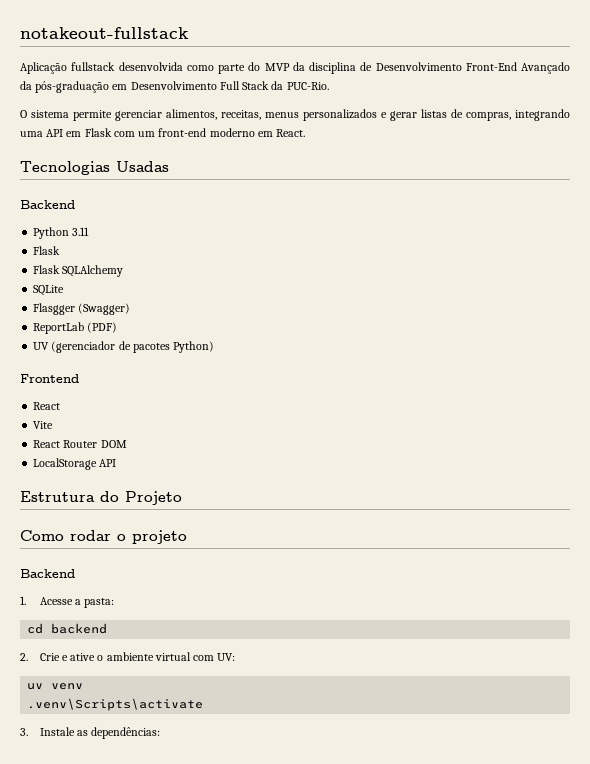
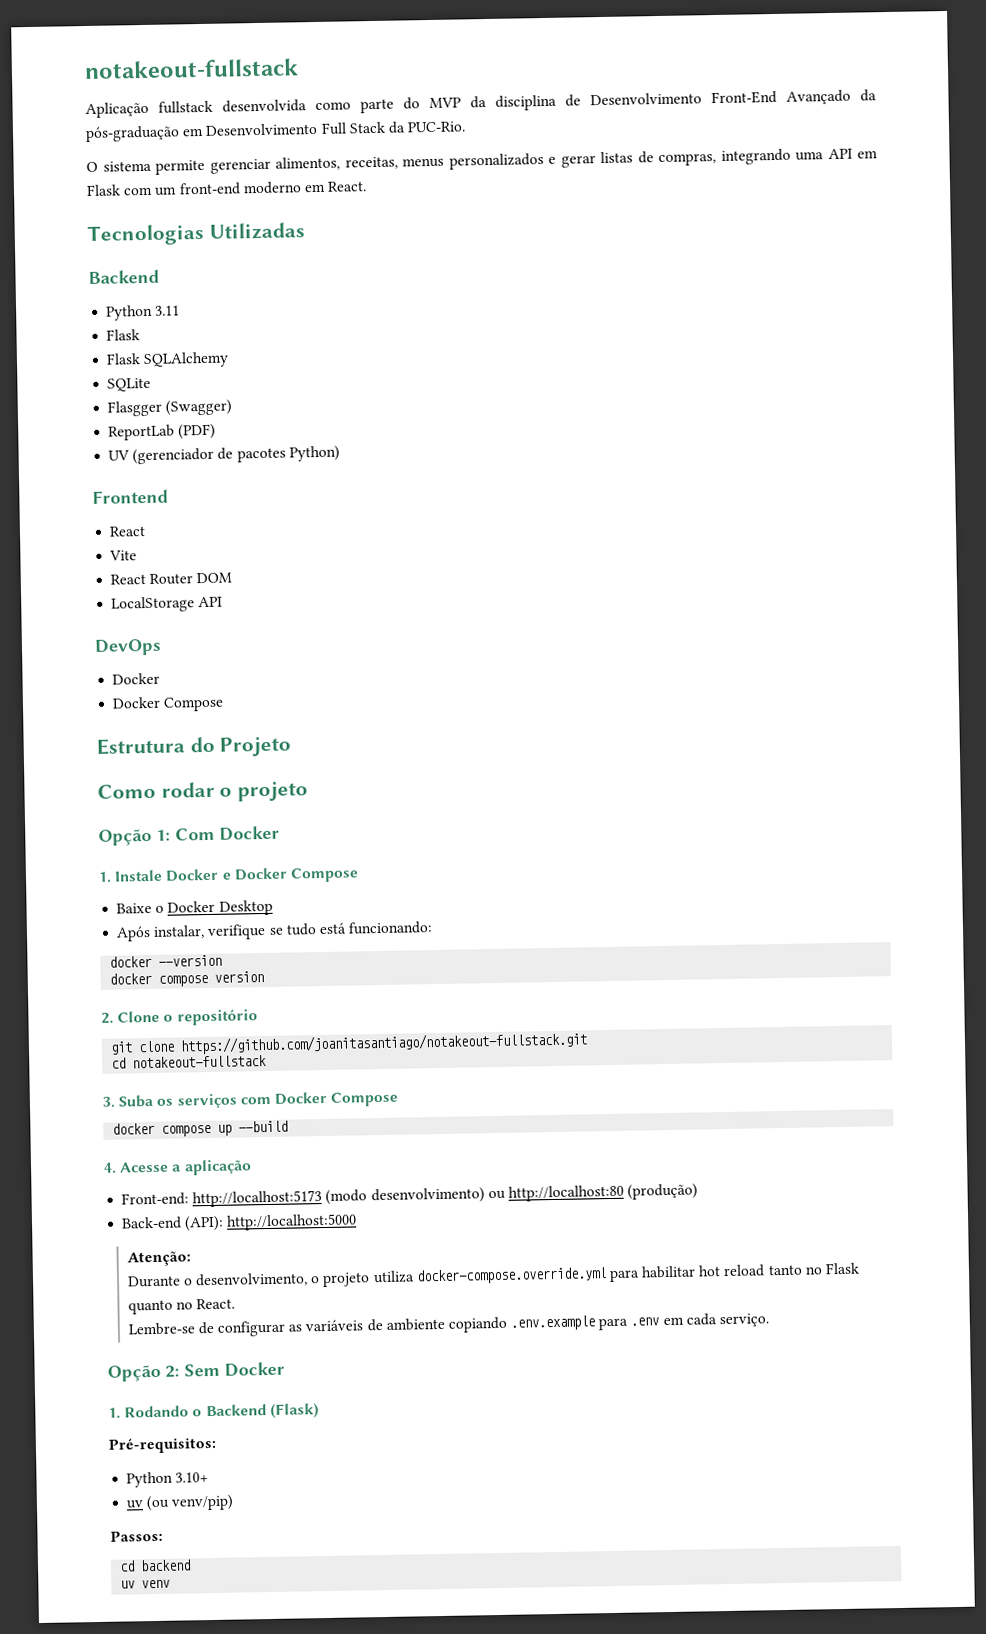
- Tecnologias Usadas
+ Tecnologias Utilizadas
+ DevOps
+ Docker
+ Docker Compose
  Como rodar o projeto
- Backend
- 1. Acesse a pasta:
+ Opção 1: Com Docker
+ 1. Instale Docker e Docker Compose
+ Baixe o Docker Desktop
+ Após instalar, verifique se tudo está funcionando:
+ docker --version
+ docker compose version
+ 2. Clone o repositório
+ git clone https://github.com/joanitasantiago/notakeout-fullstack.git
+ cd notakeout-fullstack
+ 3. Suba os serviços com Docker Compose
+ docker compose up --build
+ 4. Acesse a aplicação
+ Front-end: http://localhost:5173 (modo desenvolvimento) ou http://localhost:80 (produção)
+ Back-end (API): http://localhost:5000
+ Atenção:
+ Durante o desenvolvimento, o projeto utiliza docker-compose.override.yml para habilitar hot reload tanto no Flask quanto no React.
+ Lembre-se de configurar as variáveis de ambiente copiando .env.example para .env em cada serviço.
+ Opção 2: Sem Docker
+ 1. Rodando o Backend (Flask)
+ Pré-requisitos:
+ Python 3.10+
+ uv (ou venv/pip)
+ Passos:
  cd backend
- 2. Crie e ative o ambiente virtual com UV:
  uv venv
- .venv\Scripts\activate
- 3. Instale as dependências:

